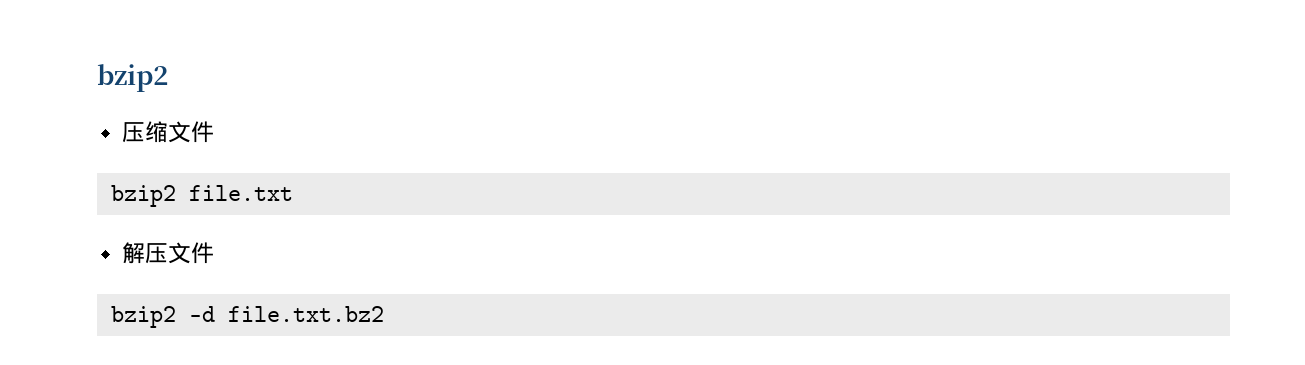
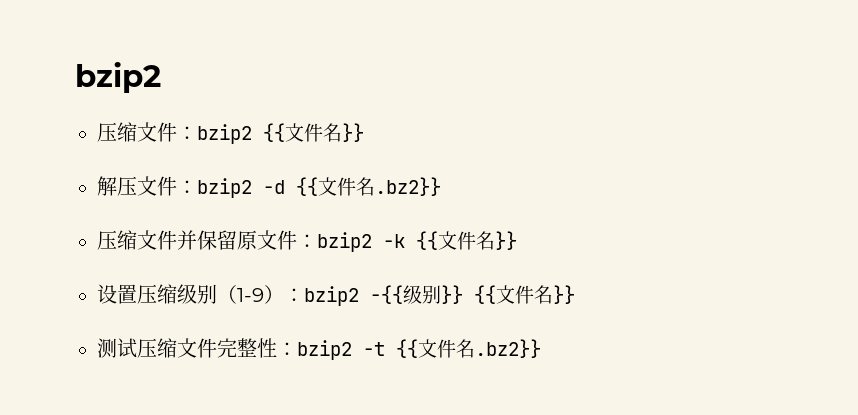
- 压缩文件
- bzip2 file.txt
+ 压缩文件：bzip2 {{文件名}}
- 解压文件
- bzip2 -d file.txt.bz2
+ 解压文件：bzip2 -d {{文件名.bz2}}
+ 压缩文件并保留原文件：bzip2 -k {{文件名}}
+ 设置压缩级别（1-9）：bzip2 -{{级别}} {{文件名}}
+ 测试压缩文件完整性：bzip2 -t {{文件名.bz2}}

